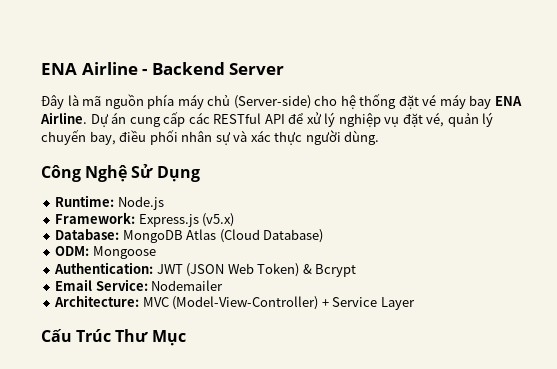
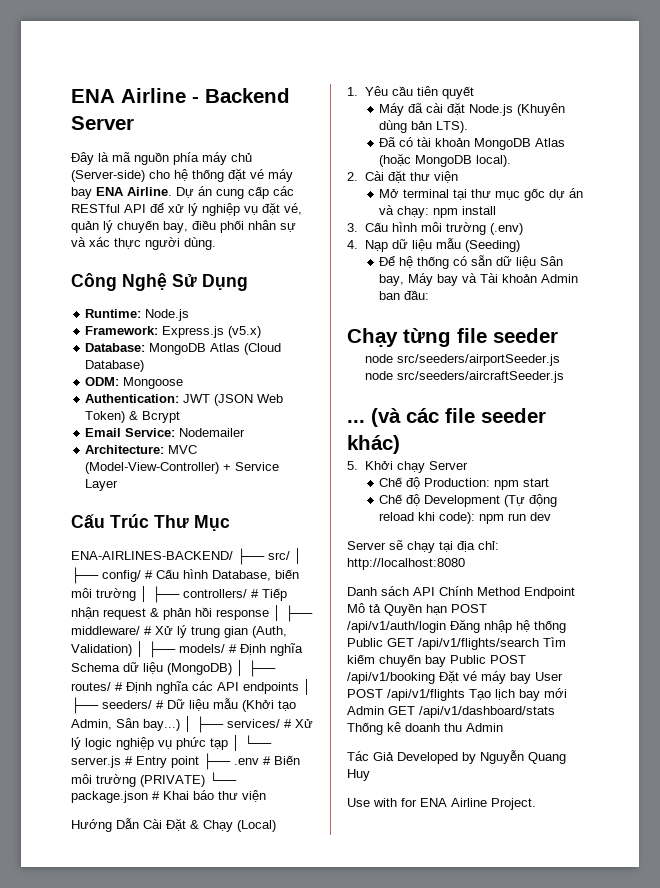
+ ENA-AIRLINES-BACKEND/ ├── src/ │ ├── config/ # Cấu hình Database, biến môi trường │ ├── controllers/ # Tiếp nhận request & phản hồi response │ ├── middleware/ # Xử lý trung gian (Auth, Validation) │ ├── models/ # Định nghĩa Schema dữ liệu (MongoDB) │ ├── routes/ # Định nghĩa các API endpoints │ ├── seeders/ # Dữ liệu mẫu (Khởi tạo Admin, Sân bay...) │ ├── services/ # Xử lý logic nghiệp vụ phức tạp │ └── server.js # Entry point ├── .env # Biến môi trường (PRIVATE) └── package.json # Khai báo thư viện
+ Hướng Dẫn Cài Đặt & Chạy (Local)
+ 1. Yêu cầu tiên quyết
+ Máy đã cài đặt Node.js (Khuyên dùng bản LTS).
+ Đã có tài khoản MongoDB Atlas (hoặc MongoDB local).
+ 2. Cài đặt thư viện
+ Mở terminal tại thư mục gốc dự án và chạy: npm install
+ 3. Cấu hình môi trường (.env)
+ 4. Nạp dữ liệu mẫu (Seeding)
+ Để hệ thống có sẵn dữ liệu Sân bay, Máy bay và Tài khoản Admin ban đầu:
+ Chạy từng file seeder
+ node src/seeders/airportSeeder.js node src/seeders/aircraftSeeder.js
+ ... (và các file seeder khác)
+ 5. Khởi chạy Server
+ Chế độ Production: npm start
+ Chế độ Development (Tự động reload khi code): npm run dev
+ Server sẽ chạy tại địa chỉ: http://localhost:8080
+ Danh sách API Chính Method Endpoint Mô tả Quyền hạn POST /api/v1/auth/login Đăng nhập hệ thống Public GET /api/v1/flights/search Tìm kiếm chuyến bay Public POST /api/v1/booking Đặt vé máy bay User POST /api/v1/flights Tạo lịch bay mới Admin GET /api/v1/dashboard/stats Thống kê doanh thu Admin
+ Tác Giả Developed by Nguyễn Quang Huy
+ Use with for ENA Airline Project.

